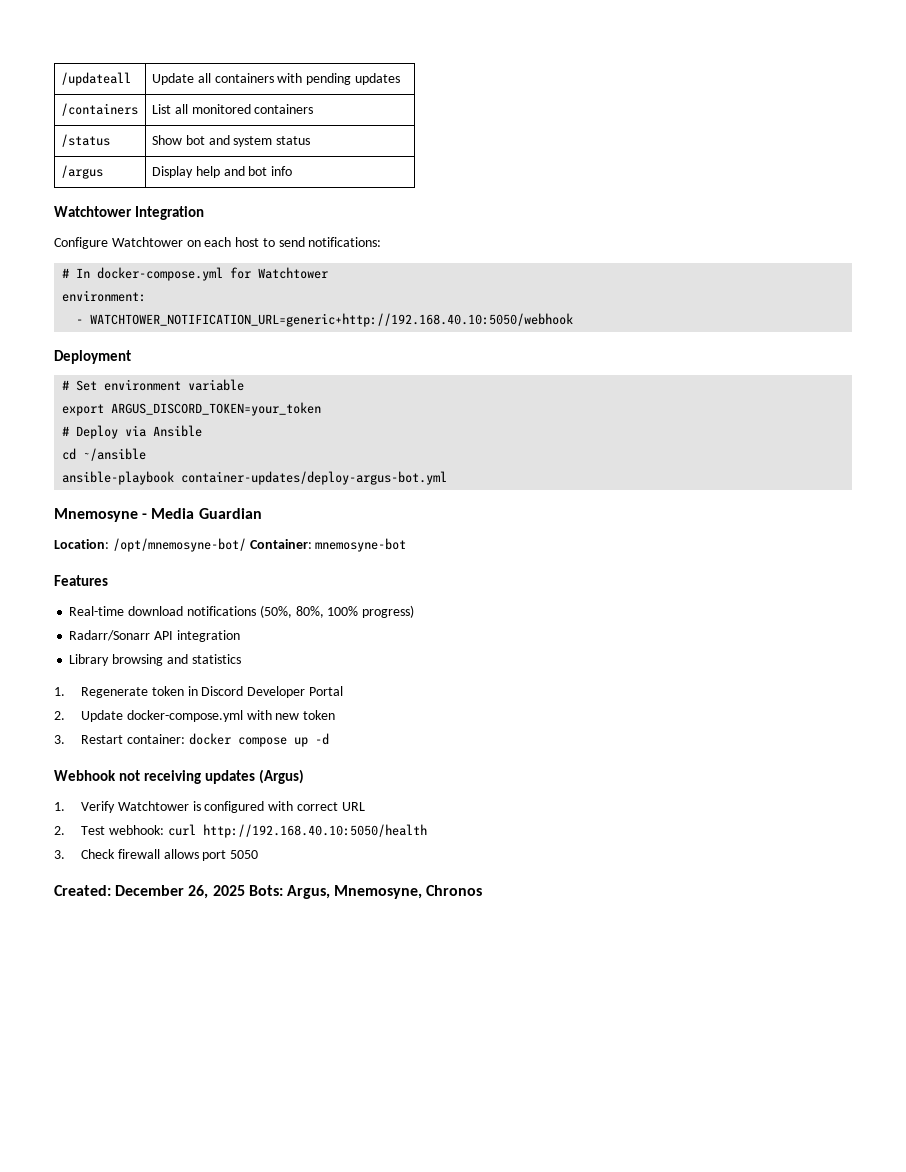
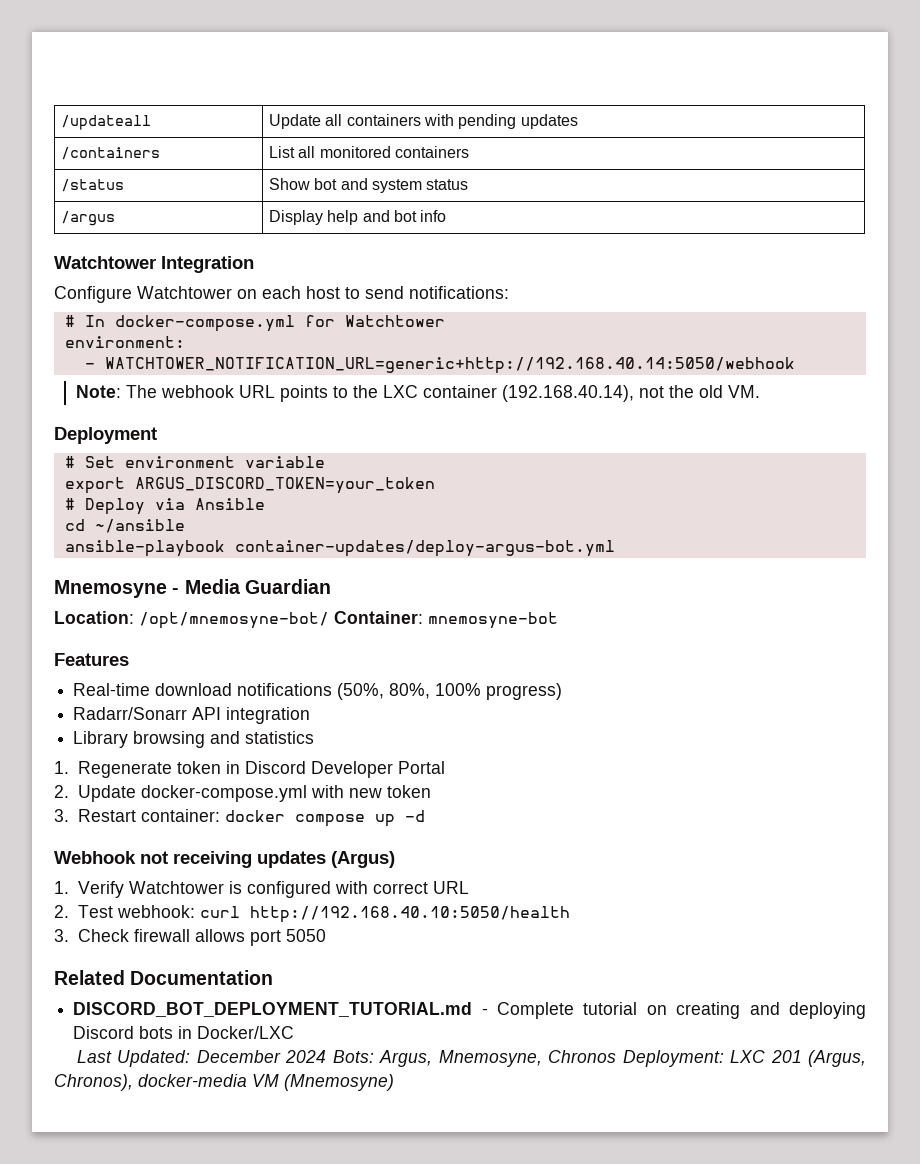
- - WATCHTOWER_NOTIFICATION_URL=generic+http://192.168.40.10:5050/webhook
+ - WATCHTOWER_NOTIFICATION_URL=generic+http://192.168.40.14:5050/webhook
+ Note: The webhook URL points to the LXC container (192.168.40.14), not the old VM.
- Created: December 26, 2025 Bots: Argus, Mnemosyne, Chronos
+ Related Documentation
+ DISCORD_BOT_DEPLOYMENT_TUTORIAL.md - Complete tutorial on creating and deploying Discord bots in Docker/LXC
+ Last Updated: December 2024 Bots: Argus, Mnemosyne, Chronos Deployment: LXC 201 (Argus, Chronos), docker-media VM (Mnemosyne)

